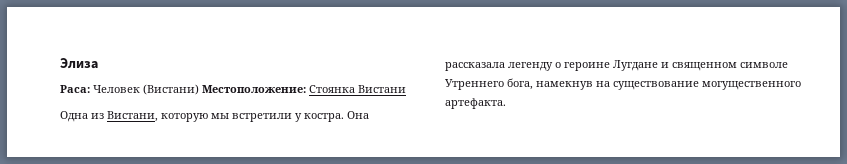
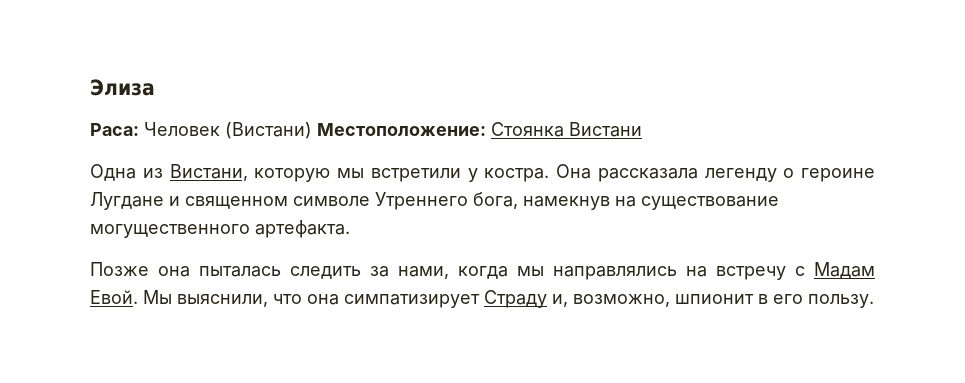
+ Позже она пыталась следить за нами, когда мы направлялись на встречу с Мадам Евой. Мы выяснили, что она симпатизирует Страду и, возможно, шпионит в его пользу.

